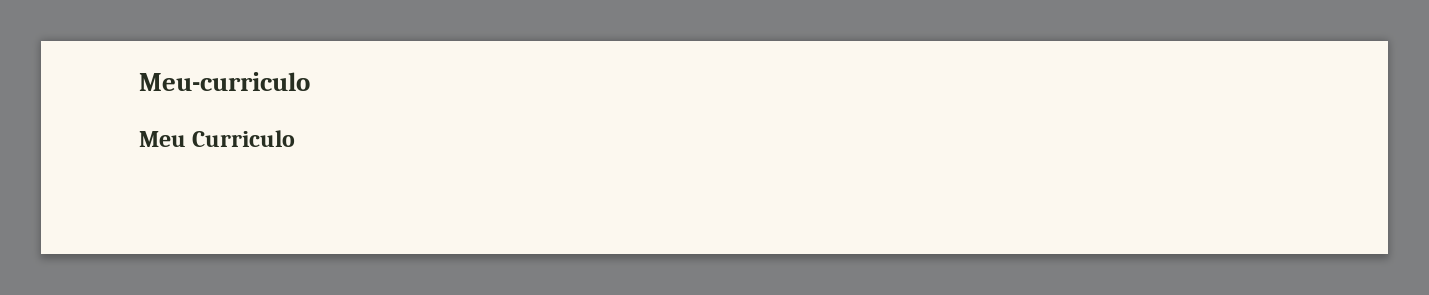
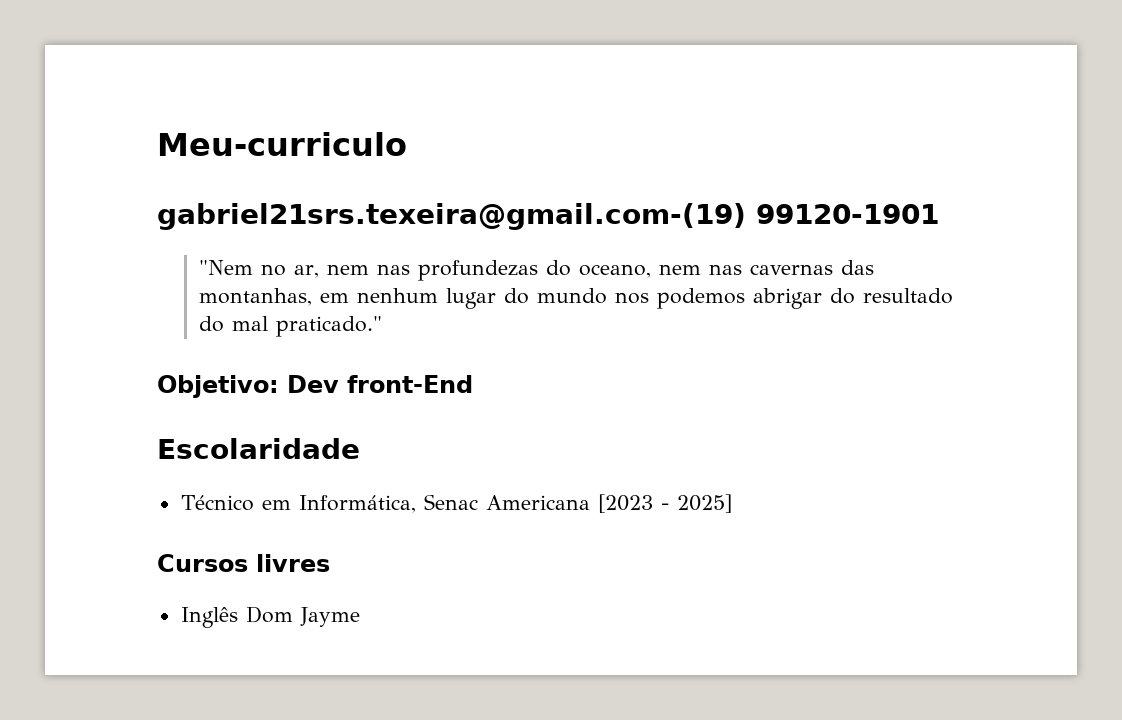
- Meu Curriculo
+ gabriel21srs.texeira@gmail.com-(19) 99120-1901
+ "Nem no ar, nem nas profundezas do oceano, nem nas cavernas das montanhas, em nenhum lugar do mundo nos podemos abrigar do resultado do mal praticado."
+ Objetivo: Dev front-End
+ Escolaridade
+ Técnico em Informática, Senac Americana [2023 - 2025]
+ Cursos livres
+ Inglês Dom Jayme

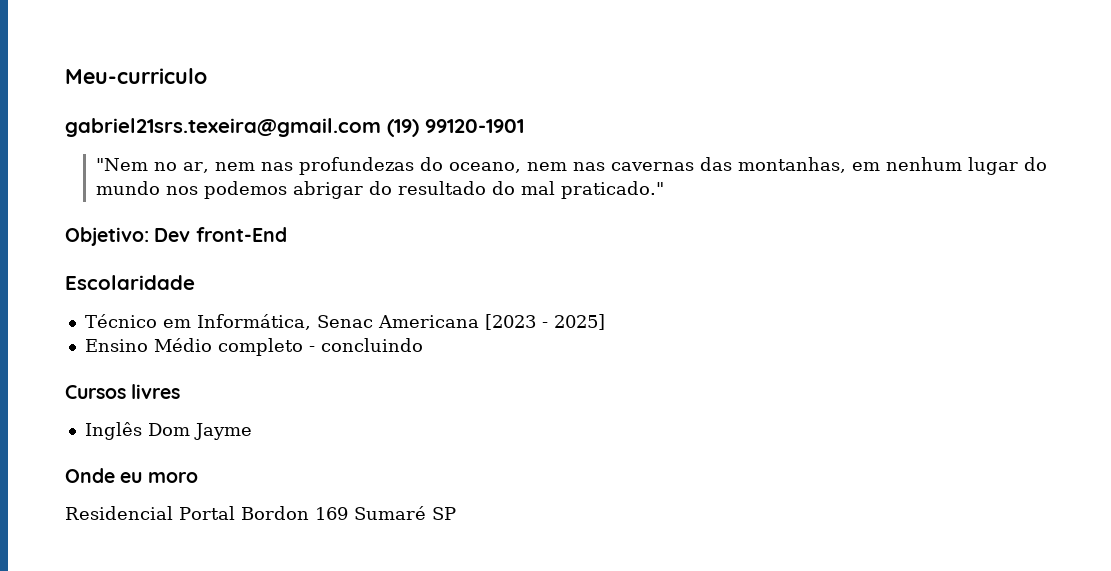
- gabriel21srs.texeira@gmail.com-(19) 99120-1901
+ gabriel21srs.texeira@gmail.com (19) 99120-1901
+ Ensino Médio completo - concluindo
+ Onde eu moro
+ Residencial Portal Bordon 169 Sumaré SP

